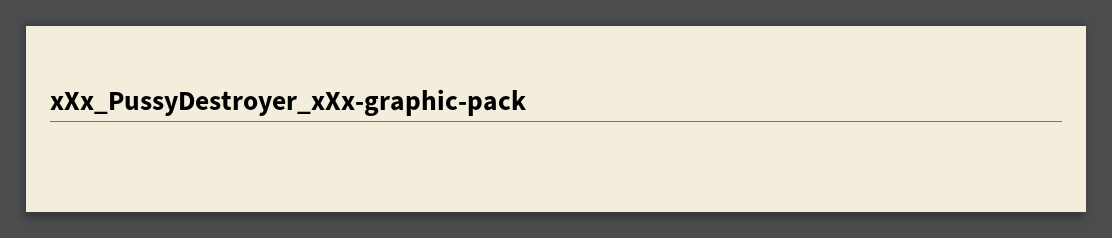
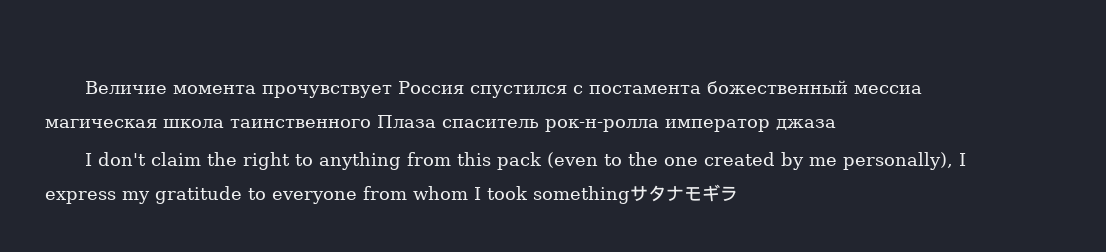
- xXx_PussyDestroyer_xXx-graphic-pack
+ Величие момента прочувствует Россия спустился с постамента божественный мессиа магическая школа таинственного Плаза спаситель рок-н-ролла император джаза
+ I don't claim the right to anything from this pack (even to the one created by me personally), I express my gratitude to everyone from whom I took somethingサタナモギラ

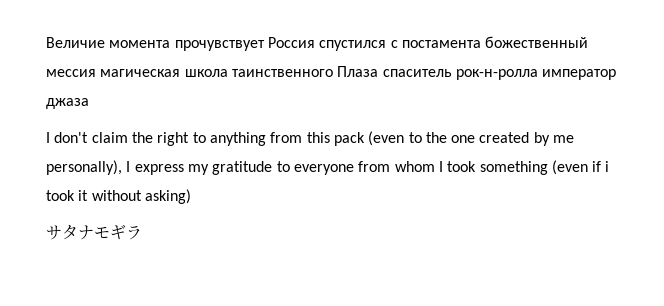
- Величие момента прочувствует Россия спустился с постамента божественный мессиа магическая школа таинственного Плаза спаситель рок-н-ролла император джаза
+ Величие момента прочувствует Россия спустился с постамента божественный мессия магическая школа таинственного Плаза спаситель рок-н-ролла император джаза
- I don't claim the right to anything from this pack (even to the one created by me personally), I express my gratitude to everyone from whom I took somethingサタナモギラ
+ I don't claim the right to anything from this pack (even to the one created by me personally), I express my gratitude to everyone from whom I took something (even if i took it without asking)
+ サタナモギラ

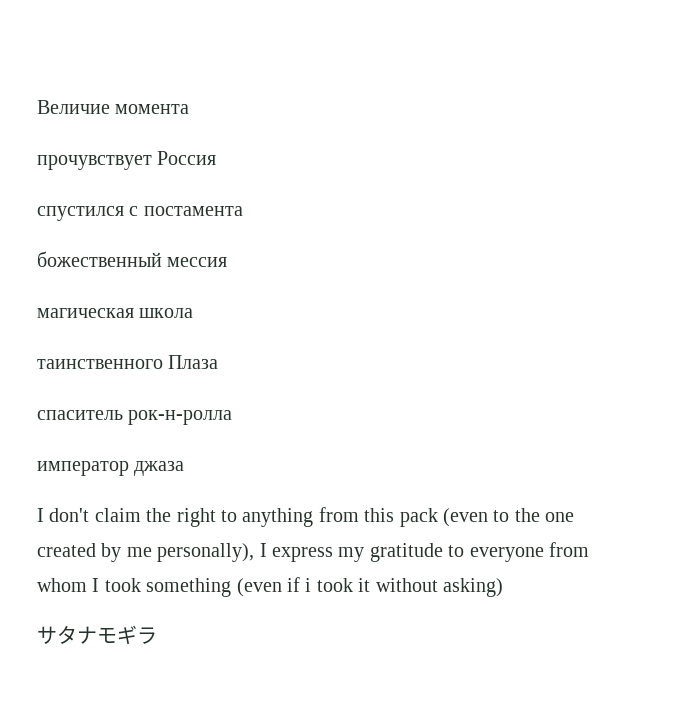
- Величие момента прочувствует Россия спустился с постамента божественный мессия магическая школа таинственного Плаза спаситель рок-н-ролла император джаза
+ Величие момента
+ прочувствует Россия
+ спустился с постамента
+ божественный мессия
+ магическая школа
+ таинственного Плаза
+ спаситель рок-н-ролла
+ император джаза

